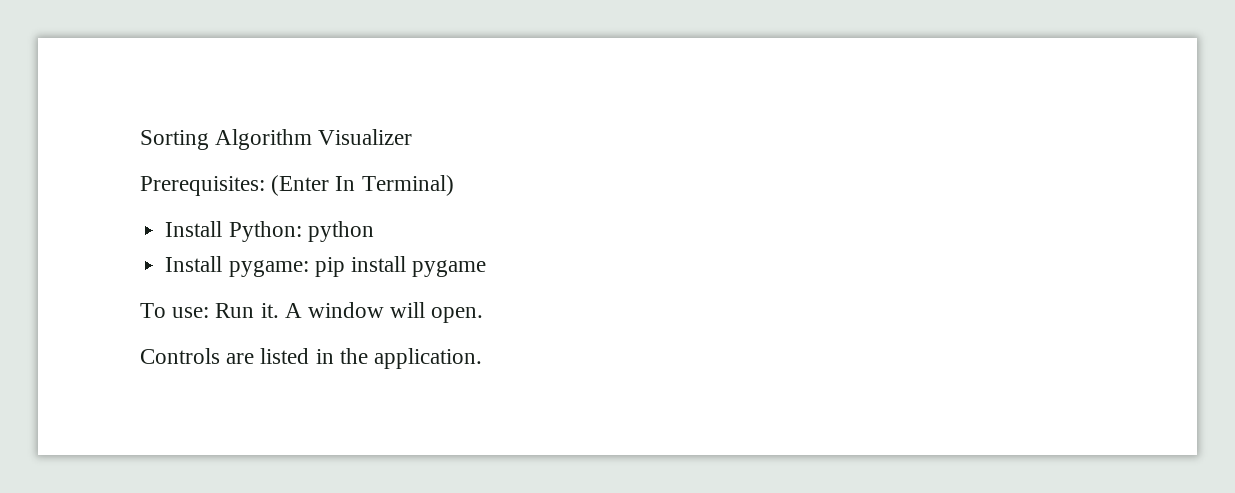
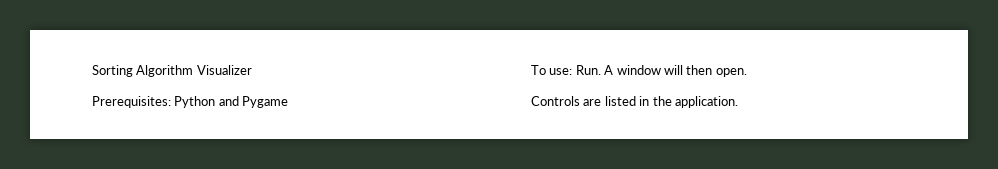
- Prerequisites: (Enter In Terminal)
- Install Python: python
- Install pygame: pip install pygame
+ Prerequisites: Python and Pygame
- To use: Run it. A window will open.
+ To use: Run. A window will then open.

